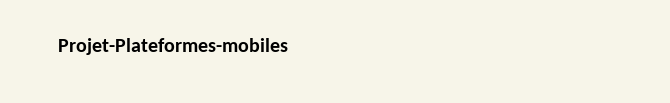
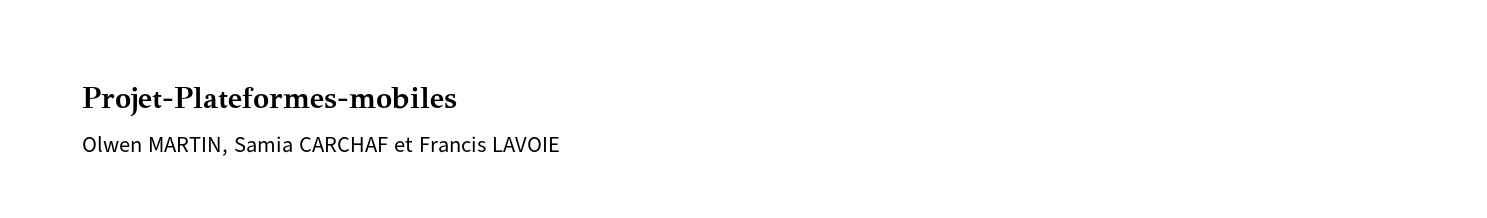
+ Olwen MARTIN, Samia CARCHAF et Francis LAVOIE

